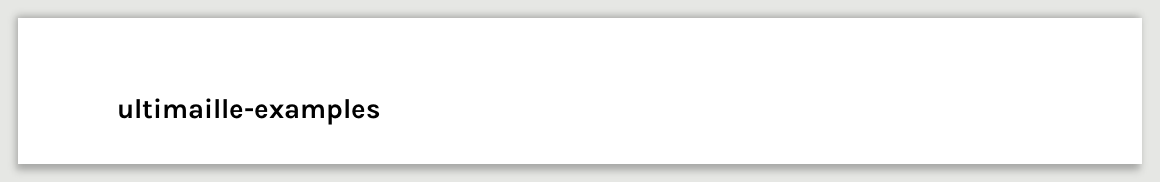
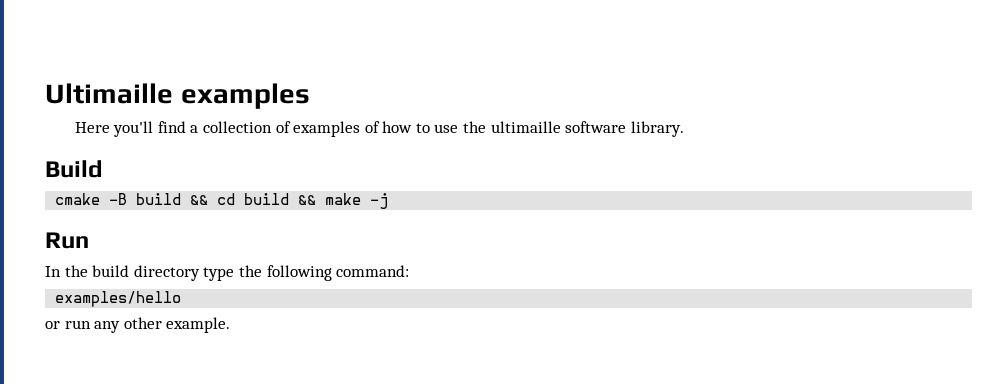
- ultimaille-examples
+ Ultimaille examples
+ Here you'll find a collection of examples of how to use the ultimaille software library.
+ Build
+ cmake -B build && cd build && make -j
+ Run
+ In the build directory type the following command:
+ examples/hello
+ or run any other example.

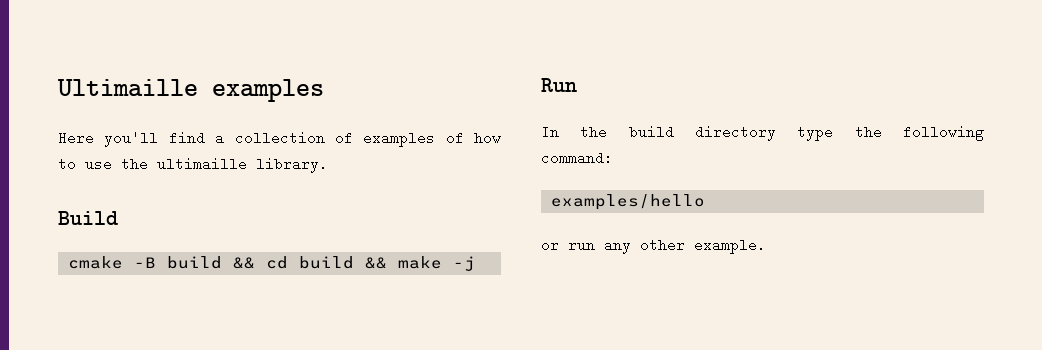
- Here you'll find a collection of examples of how to use the ultimaille software library.
+ Here you'll find a collection of examples of how to use the ultimaille library.

